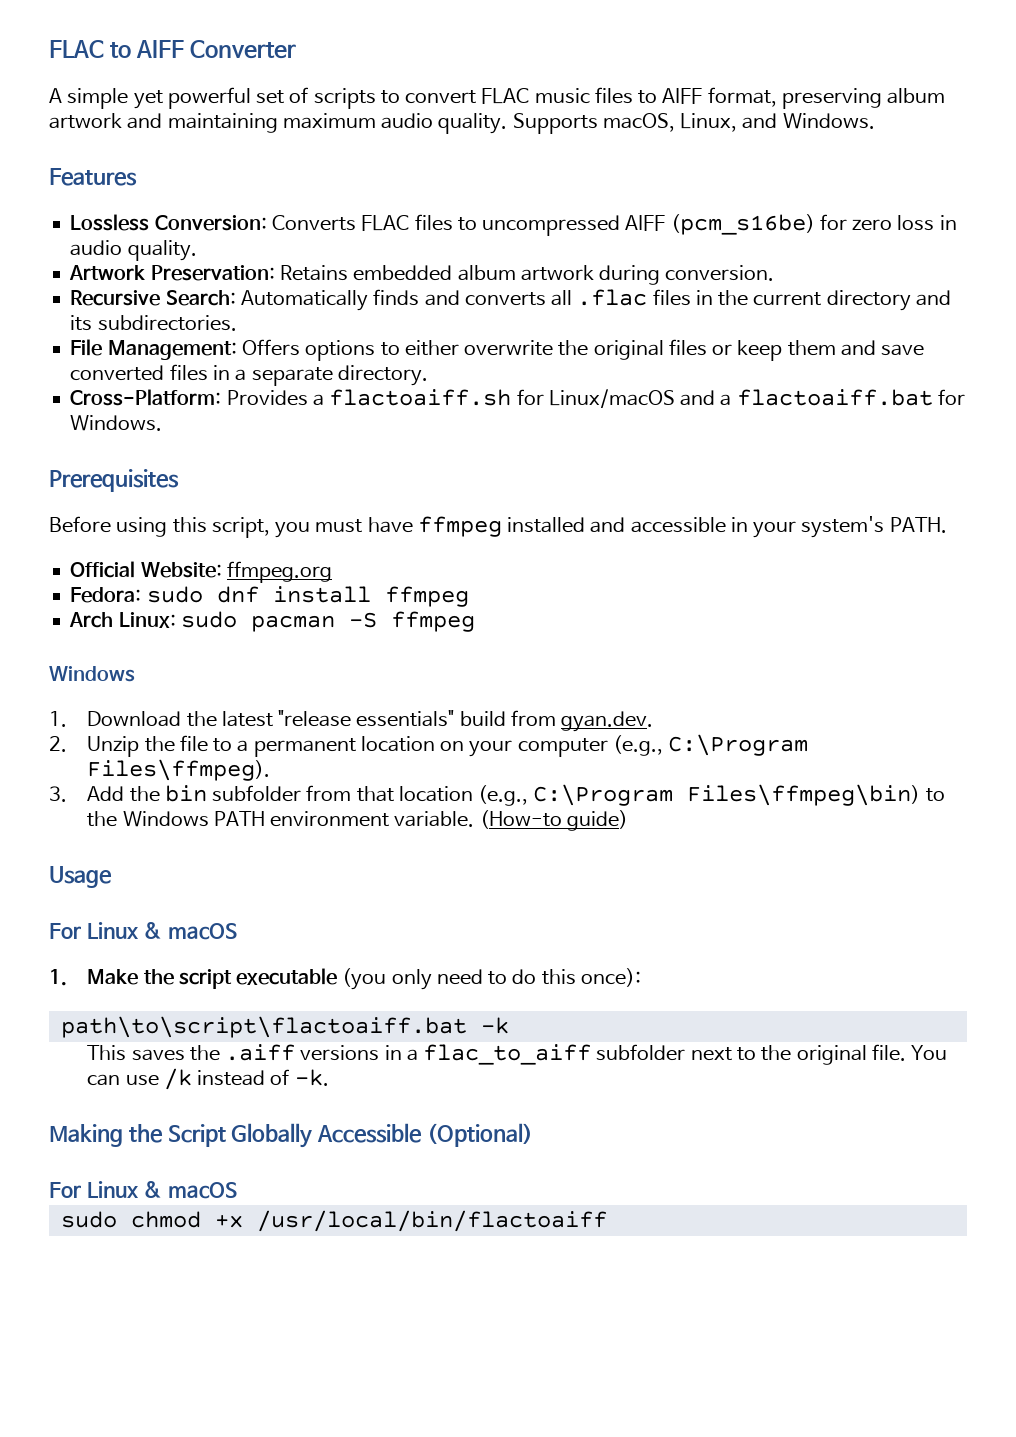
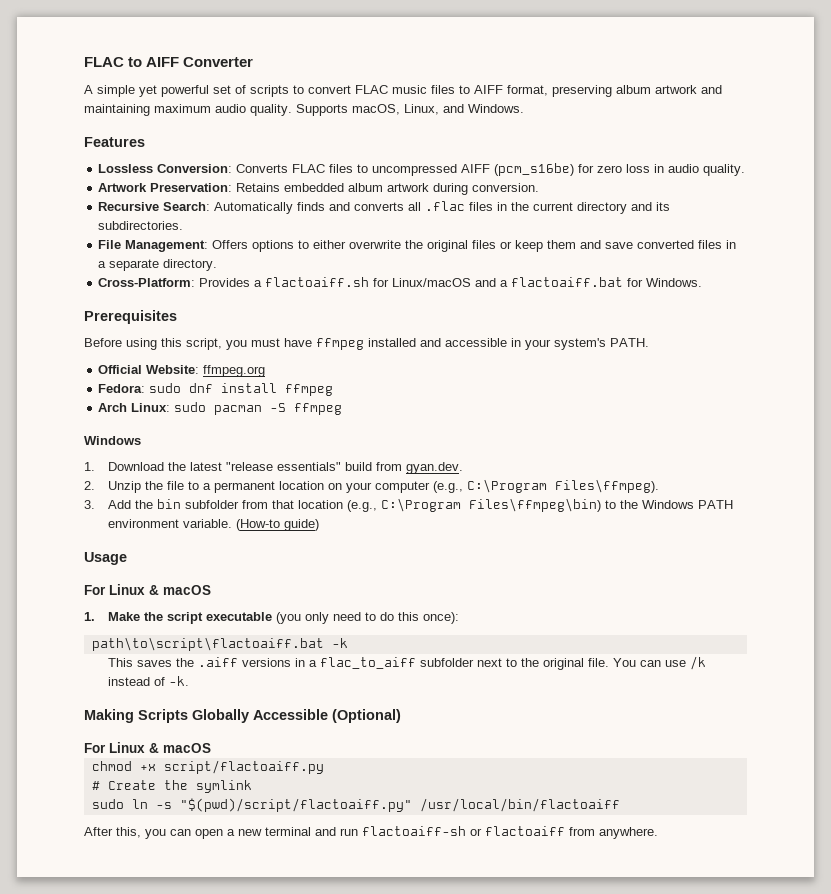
- Making the Script Globally Accessible (Optional)
+ Making Scripts Globally Accessible (Optional)
- sudo chmod +x /usr/local/bin/flactoaiff
+ chmod +x script/flactoaiff.py
+ # Create the symlink
+ sudo ln -s "$(pwd)/script/flactoaiff.py" /usr/local/bin/flactoaiff
+ After this, you can open a new terminal and run flactoaiff-sh or flactoaiff from anywhere.

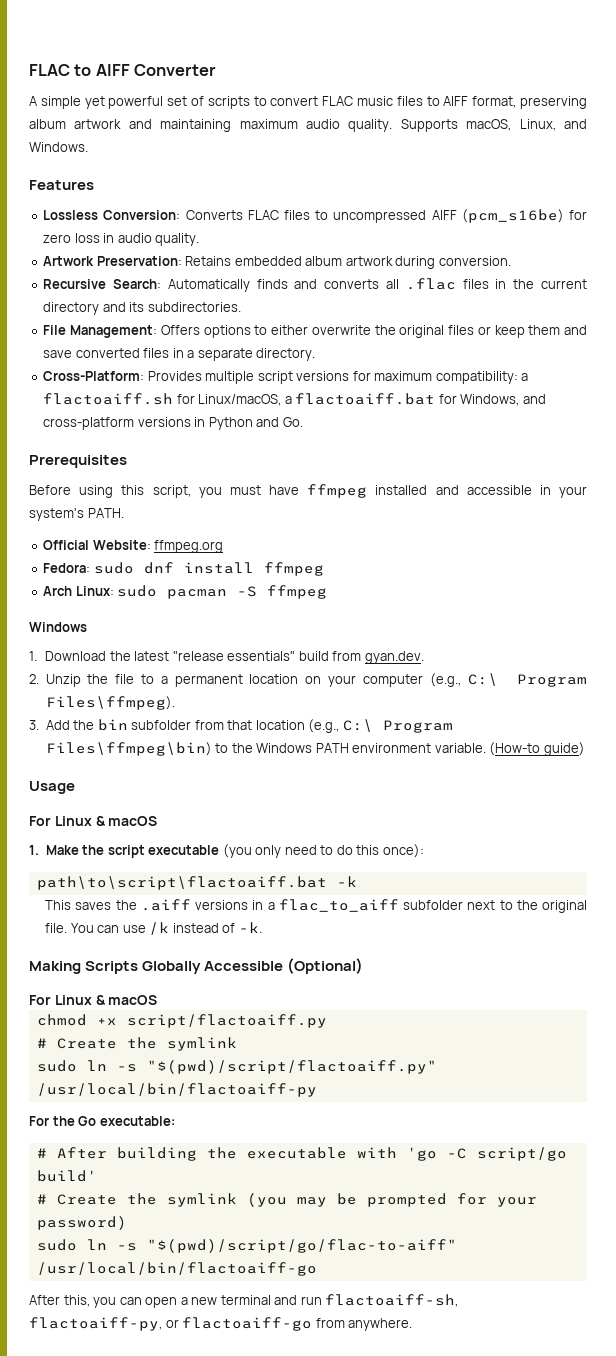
- Cross-Platform: Provides a flactoaiff.sh for Linux/macOS and a flactoaiff.bat for Windows.
+ Cross-Platform: Provides multiple script versions for maximum compatibility: a flactoaiff.sh for Linux/macOS, a flactoaiff.bat for Windows, and cross-platform versions in Python and Go.
- 2. Unzip the file to a permanent location on your computer (e.g., C:\Program Files\ffmpeg).
+ 2. Unzip the file to a permanent location on your computer (e.g., C:\ Program Files\ffmpeg).
- 3. Add the bin subfolder from that location (e.g., C:\Program Files\ffmpeg\bin) to the Windows PATH environment variable.
+ 3. Add the bin subfolder from that location (e.g., C:\ Program Files\ffmpeg\bin) to the Windows PATH environment variable.
- sudo ln -s "$(pwd)/script/flactoaiff.py" /usr/local/bin/flactoaiff
+ sudo ln -s "$(pwd)/script/flactoaiff.py" /usr/local/bin/flactoaiff-py
+ For the Go executable:
+ # After building the executable with 'go -C script/go build'
+ # Create the symlink (you may be prompted for your password)
+ sudo ln -s "$(pwd)/script/go/flac-to-aiff" /usr/local/bin/flactoaiff-go
- After this, you can open a new terminal and run flactoaiff-sh or flactoaiff from anywhere.
+ After this, you can open a new terminal and run flactoaiff-sh, flactoaiff-py, or flactoaiff-go from anywhere.

